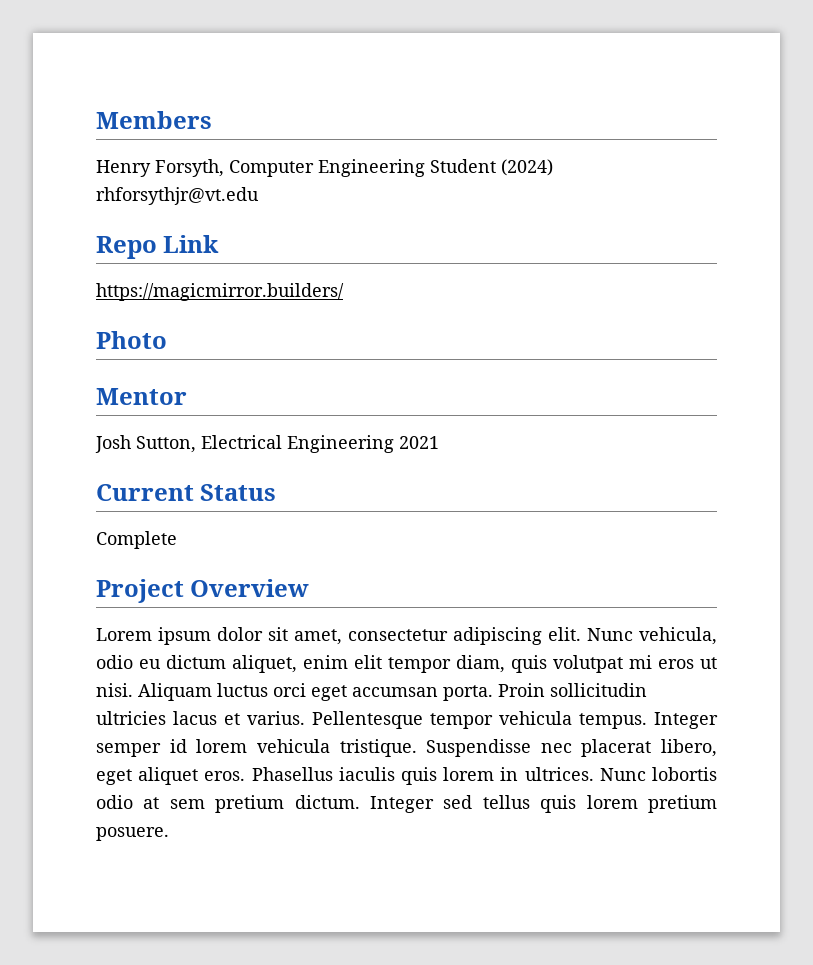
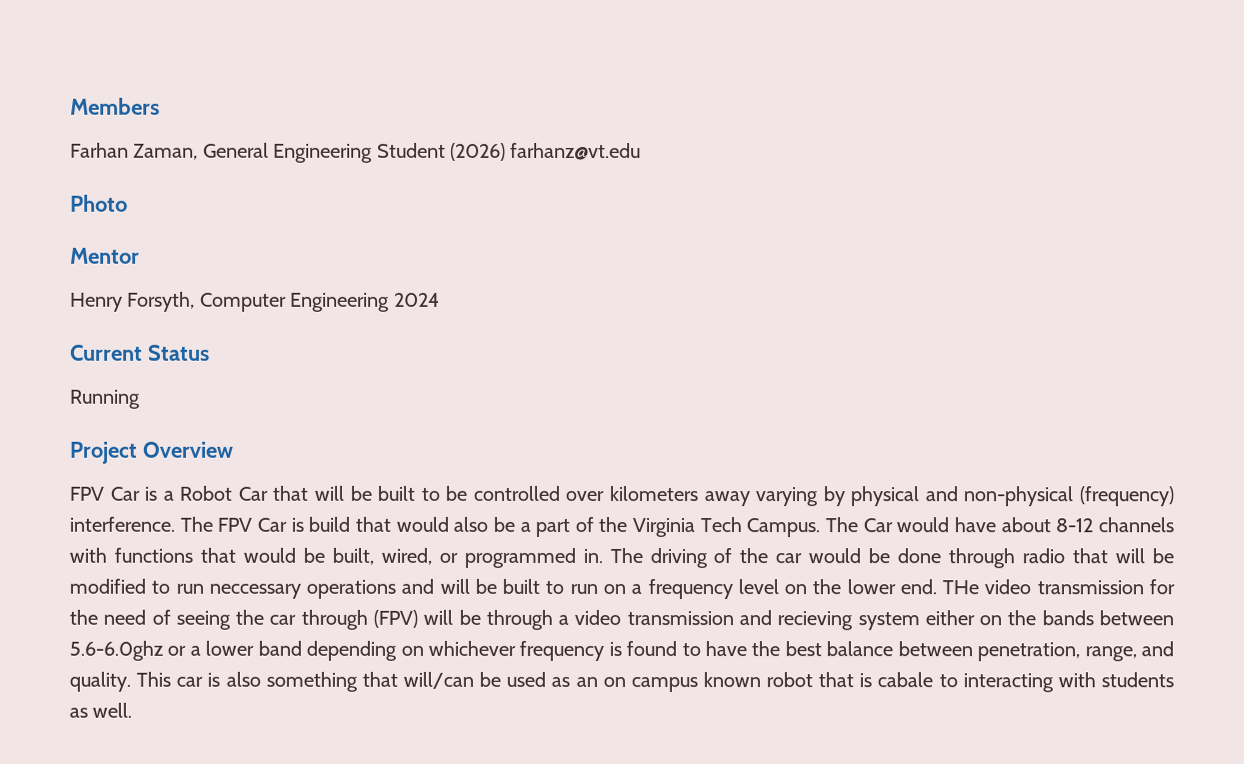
- Henry Forsyth, Computer Engineering Student (2024) rhforsythjr@vt.edu
- Repo Link
- https://magicmirror.builders/
+ Farhan Zaman, General Engineering Student (2026) farhanz@vt.edu
  Photo
  Mentor
- Josh Sutton, Electrical Engineering 2021
+ Henry Forsyth, Computer Engineering 2024
- Complete
+ Running
- Lorem ipsum dolor sit amet, consectetur adipiscing elit. Nunc vehicula, odio eu dictum aliquet, enim elit tempor diam, quis volutpat mi eros ut nisi. Aliquam luctus orci eget accumsan porta. Proin sollicitudin ultricies lacus et varius. Pellentesque tempor vehicula tempus. Integer semper id lorem vehicula tristique. Suspendisse nec placerat libero, eget aliquet eros. Phasellus iaculis quis lorem in ultrices. Nunc lobortis odio at sem pretium dictum. Integer sed tellus quis lorem pretium posuere.
+ FPV Car is a Robot Car that will be built to be controlled over kilometers away varying by physical and non-physical (frequency) interference. The FPV Car is build that would also be a part of the Virginia Tech Campus. The Car would have about 8-12 channels with functions that would be built, wired, or programmed in. The driving of the car would be done through radio that will be modified to run neccessary operations and will be built to run on a frequency level on the lower end. THe video transmission for the need of seeing the car through (FPV) will be through a video transmission and recieving system either on the bands between 5.6-6.0ghz or a lower band depending on whichever frequency is found to have the best balance between penetration, range, and quality. This car is also something that will/can be used as an on campus known robot that is cabale to interacting with students as well.

